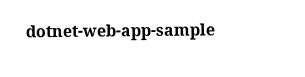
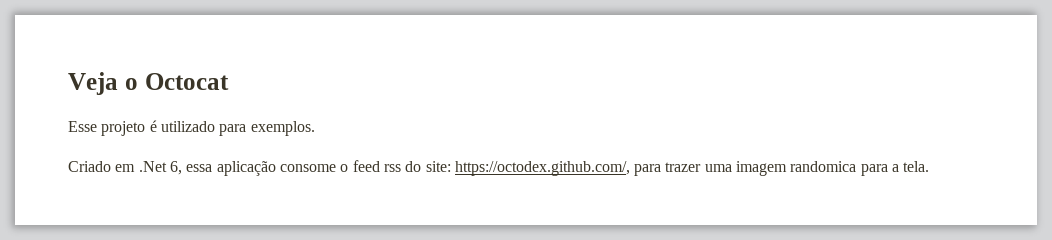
- dotnet-web-app-sample
+ Veja o Octocat
+ Esse projeto é utilizado para exemplos.
+ Criado em .Net 6, essa aplicação consome o feed rss do site: https://octodex.github.com/, para trazer uma imagem randomica para a tela.

